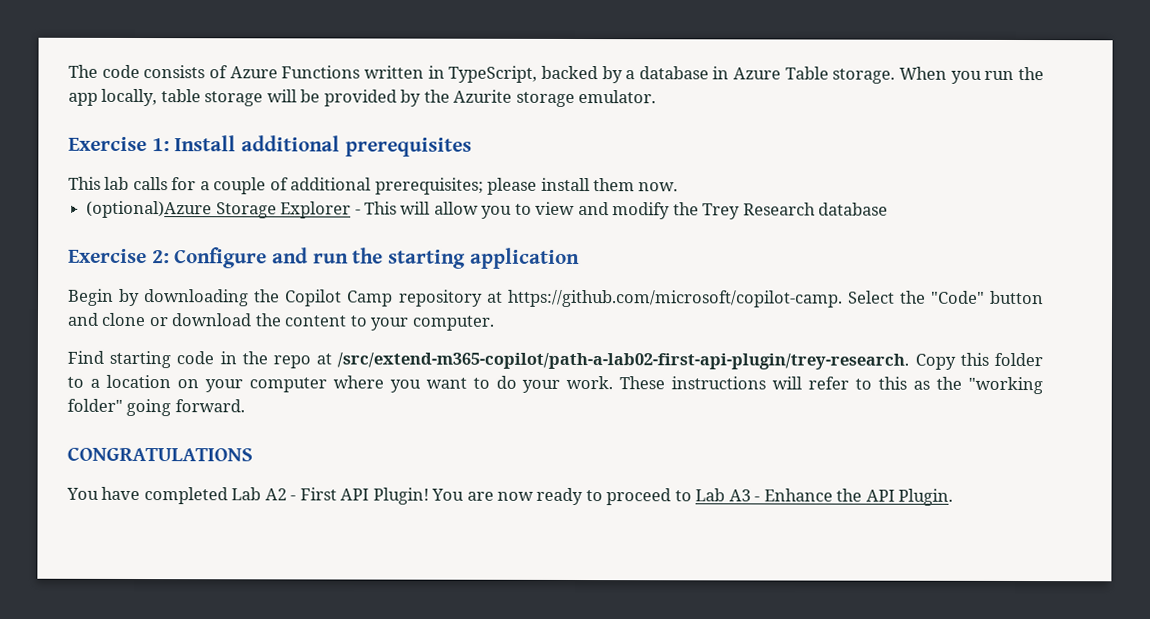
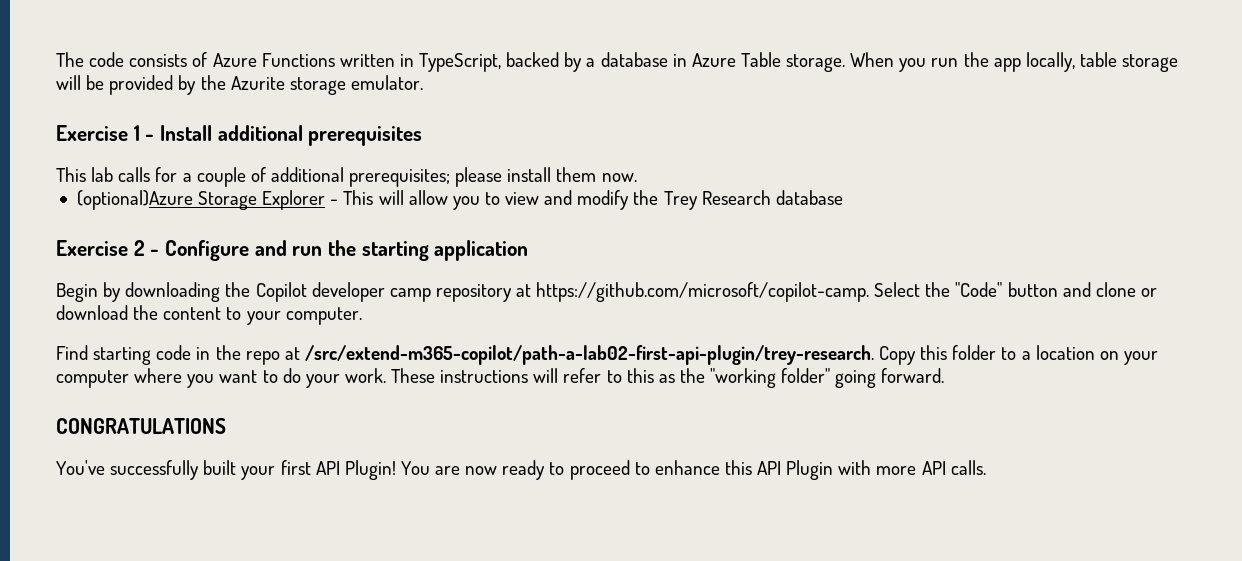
- Exercise 1: Install additional prerequisites
+ Exercise 1 - Install additional prerequisites
- Exercise 2: Configure and run the starting application
+ Exercise 2 - Configure and run the starting application
- Begin by downloading the Copilot Camp repository at https://github.com/microsoft/copilot-camp. Select the "Code" button and clone or download the content to your computer.
+ Begin by downloading the Copilot developer camp repository at https://github.com/microsoft/copilot-camp. Select the "Code" button and clone or download the content to your computer.
- You have completed Lab A2 - First API Plugin!
+ You've successfully built your first API Plugin!
- You are now ready to proceed to Lab A3 - Enhance the API Plugin.
+ You are now ready to proceed to enhance this API Plugin with more API calls.

